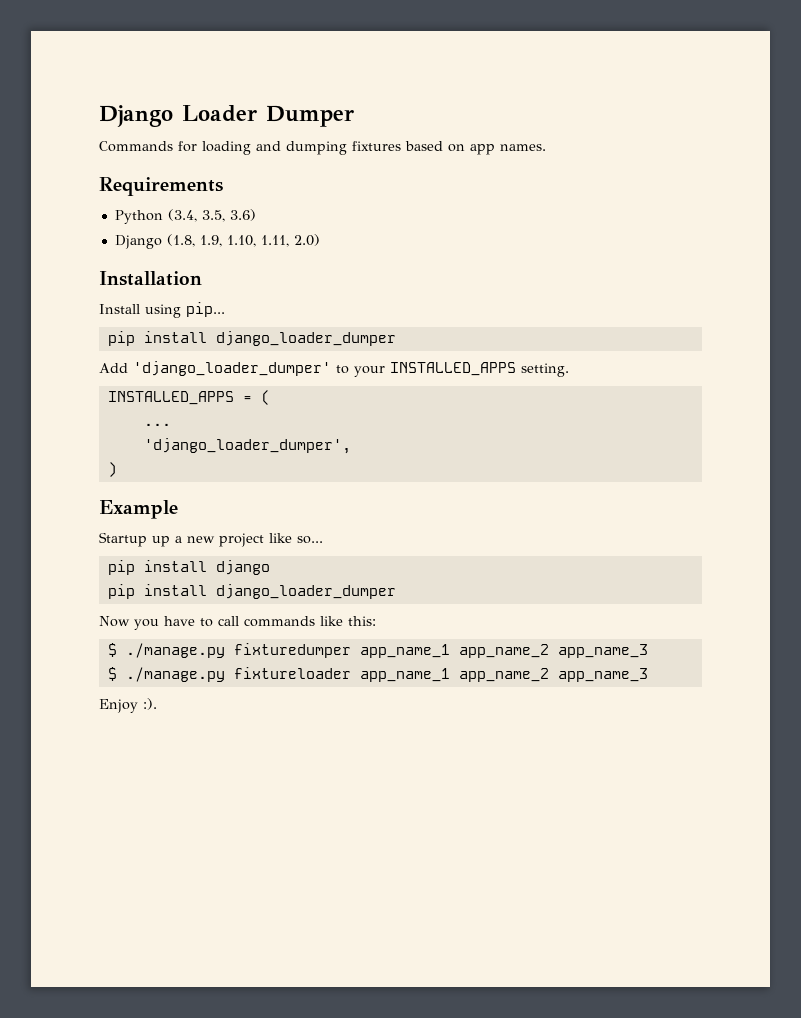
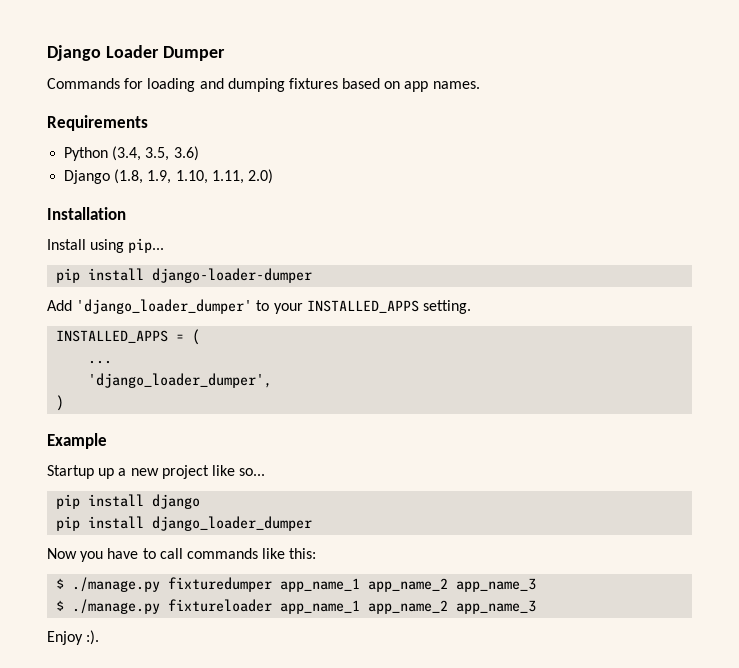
  Install using pip...
- pip install django_loader_dumper
+ pip install django-loader-dumper

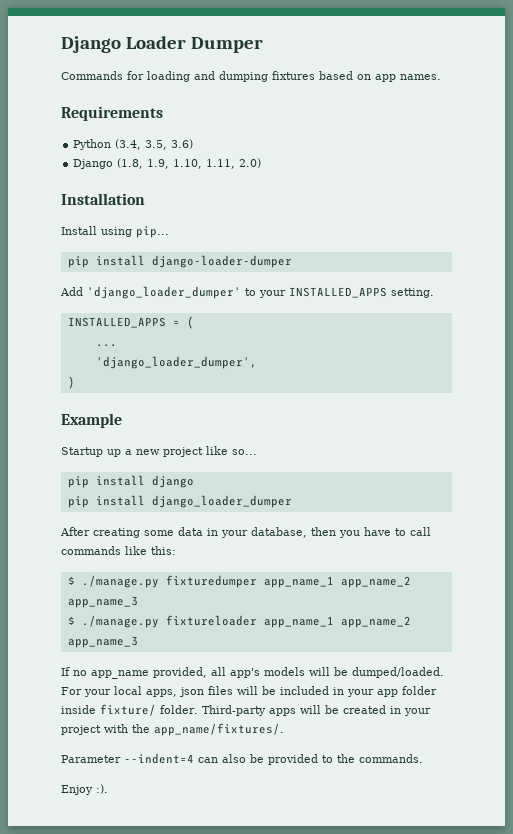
- Now you have to call commands like this:
+ After creating some data in your database, then you have to call commands like this:
+ If no app_name provided, all app's models will be dumped/loaded. For your local apps, json files will be included in your app folder inside fixture/ folder. Third-party apps will be created in your project with the app_name/fixtures/.
+ Parameter --indent=4 can also be provided to the commands.

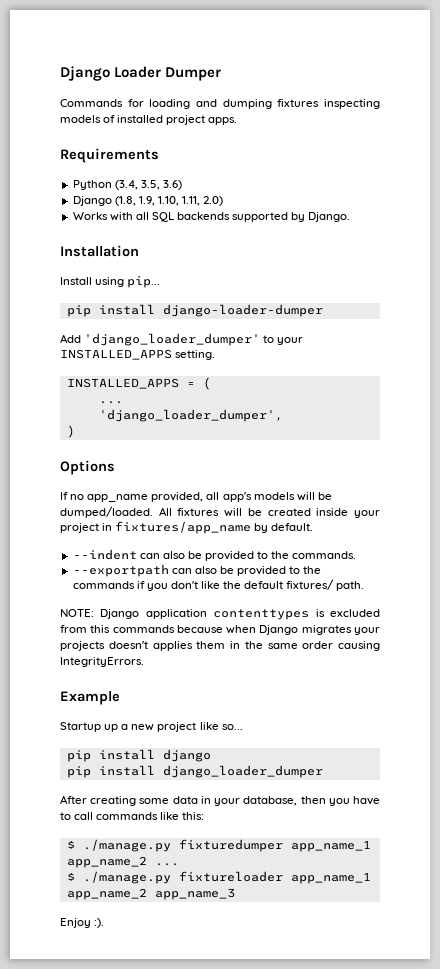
- Commands for loading and dumping fixtures based on app names.
+ Commands for loading and dumping fixtures inspecting models of installed project apps.
+ Works with all SQL backends supported by Django.
+ Options
+ If no app_name provided, all app's models will be dumped/loaded. All fixtures will be created inside your project in fixtures/app_name by default.
+ --indent can also be provided to the commands.
+ --exportpath can also be provided to the commands if you don't like the default fixtures/ path.
+ NOTE: Django application contenttypes is excluded from this commands because when Django migrates your projects doesn't applies them in the same order causing IntegrityErrors.
- $ ./manage.py fixturedumper app_name_1 app_name_2 app_name_3
+ $ ./manage.py fixturedumper app_name_1 app_name_2 ...
- If no app_name provided, all app's models will be dumped/loaded. For your local apps, json files will be included in your app folder inside fixture/ folder. Third-party apps will be created in your project with the app_name/fixtures/.
- Parameter --indent=4 can also be provided to the commands.

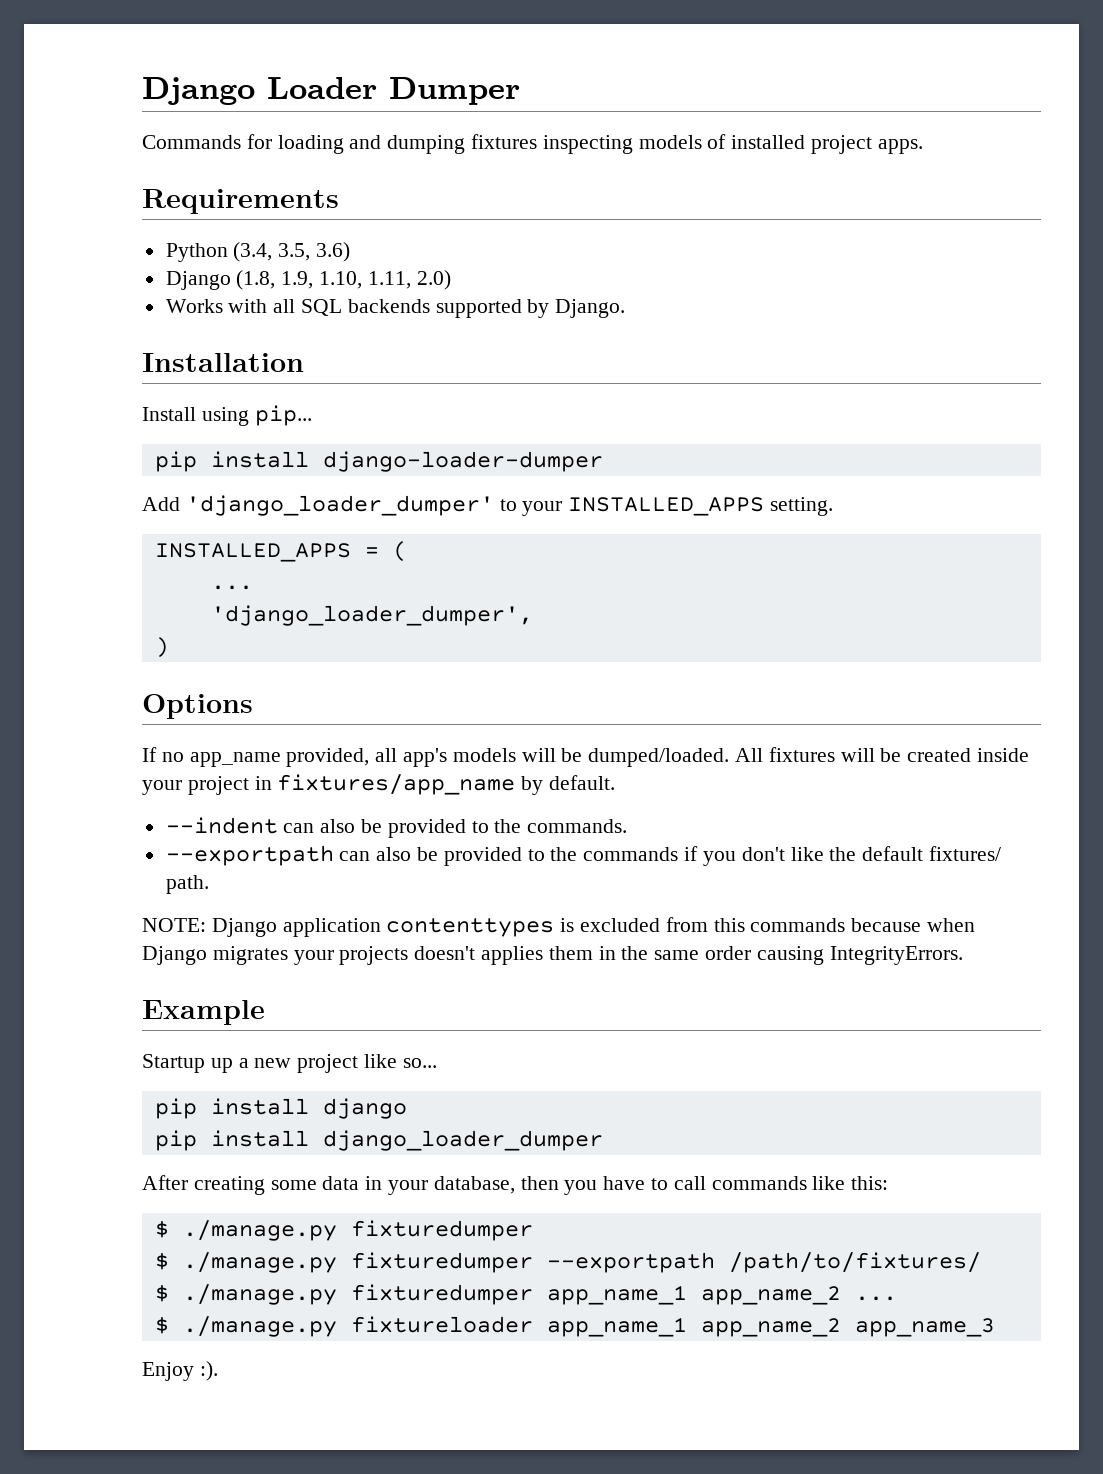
  After creating some data in your database, then you have to call commands like this:
+ $ ./manage.py fixturedumper
+ $ ./manage.py fixturedumper --exportpath /path/to/fixtures/

